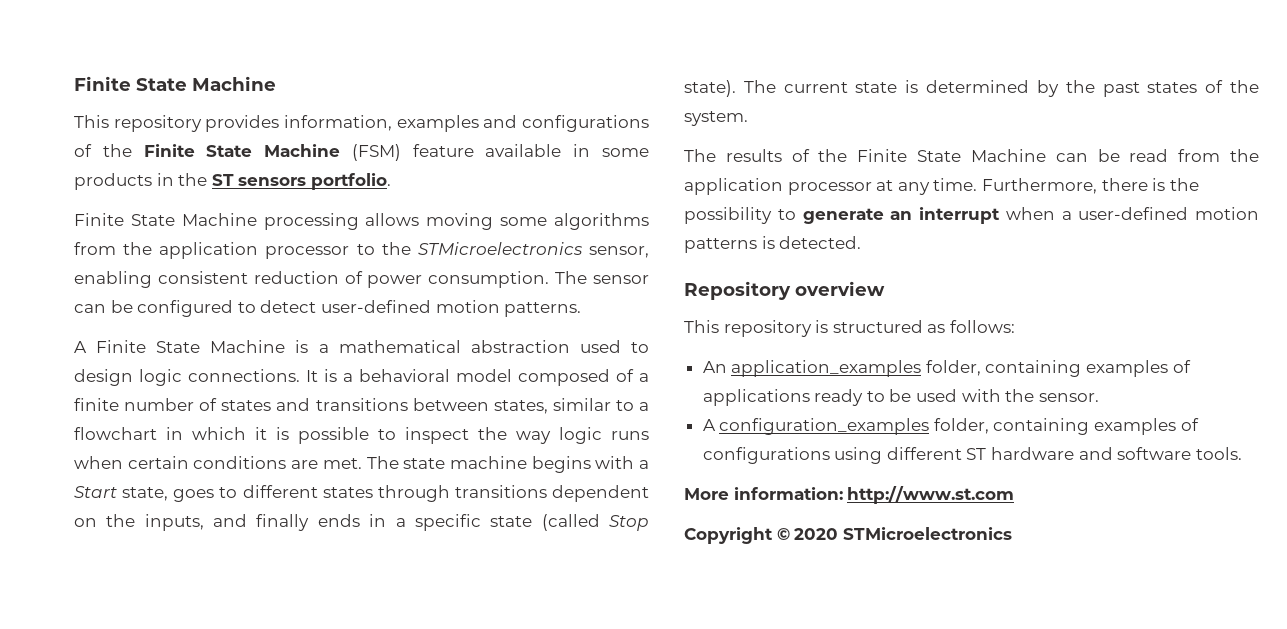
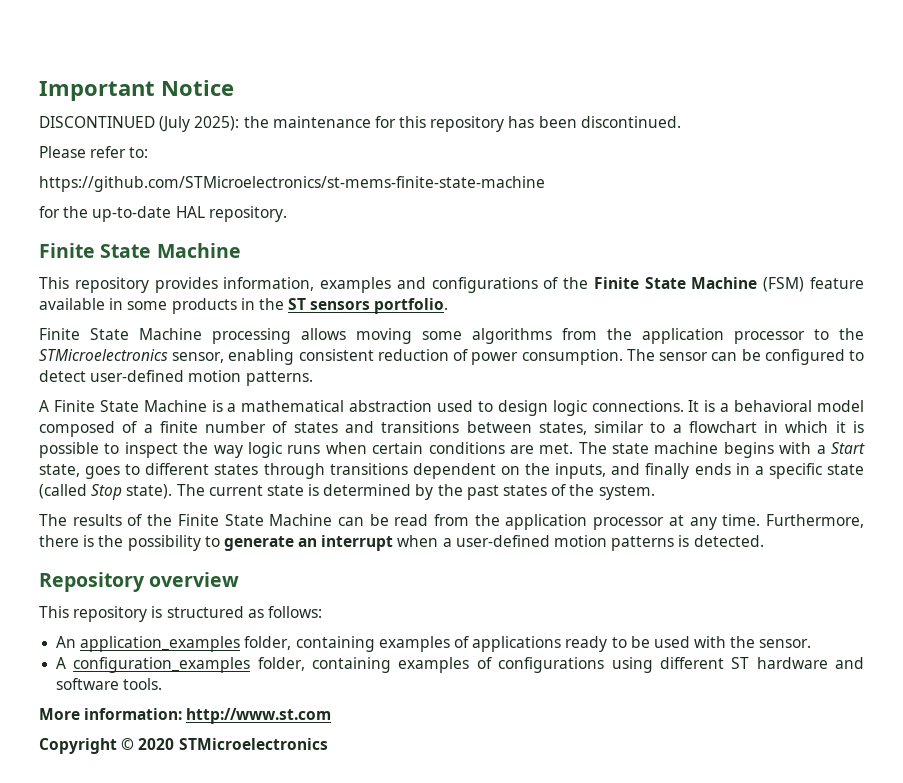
+ Important Notice
+ DISCONTINUED (July 2025): the maintenance for this repository has been discontinued.
+ Please refer to:
+ https://github.com/STMicroelectronics/st-mems-finite-state-machine
+ for the up-to-date HAL repository.

